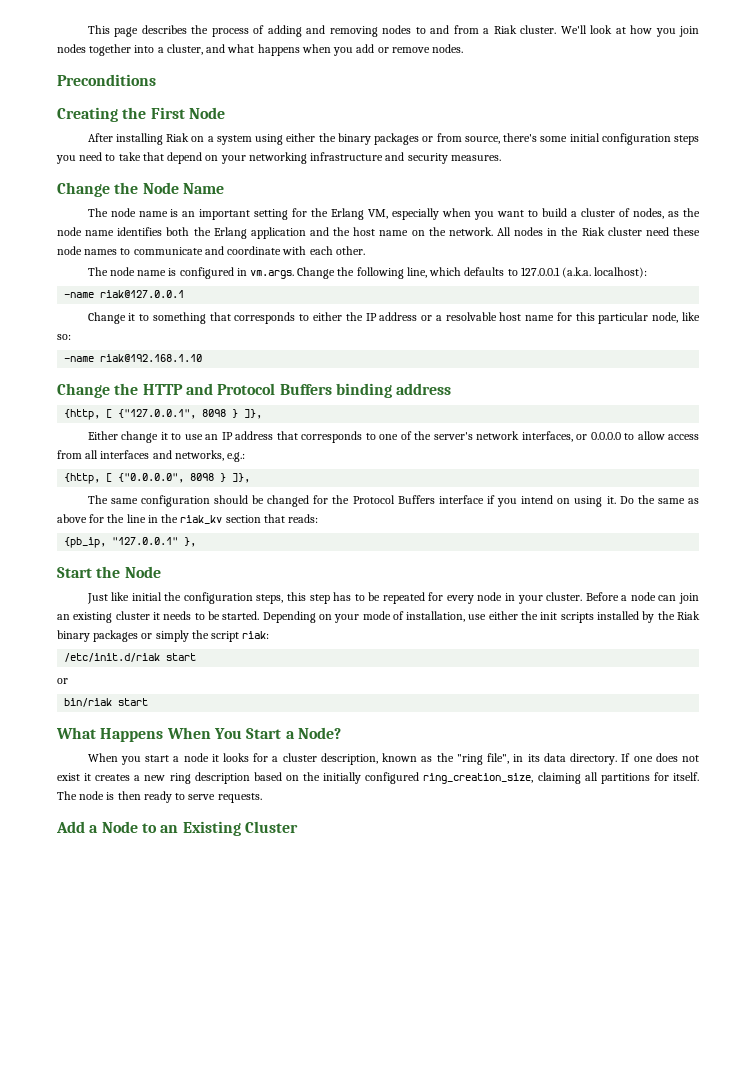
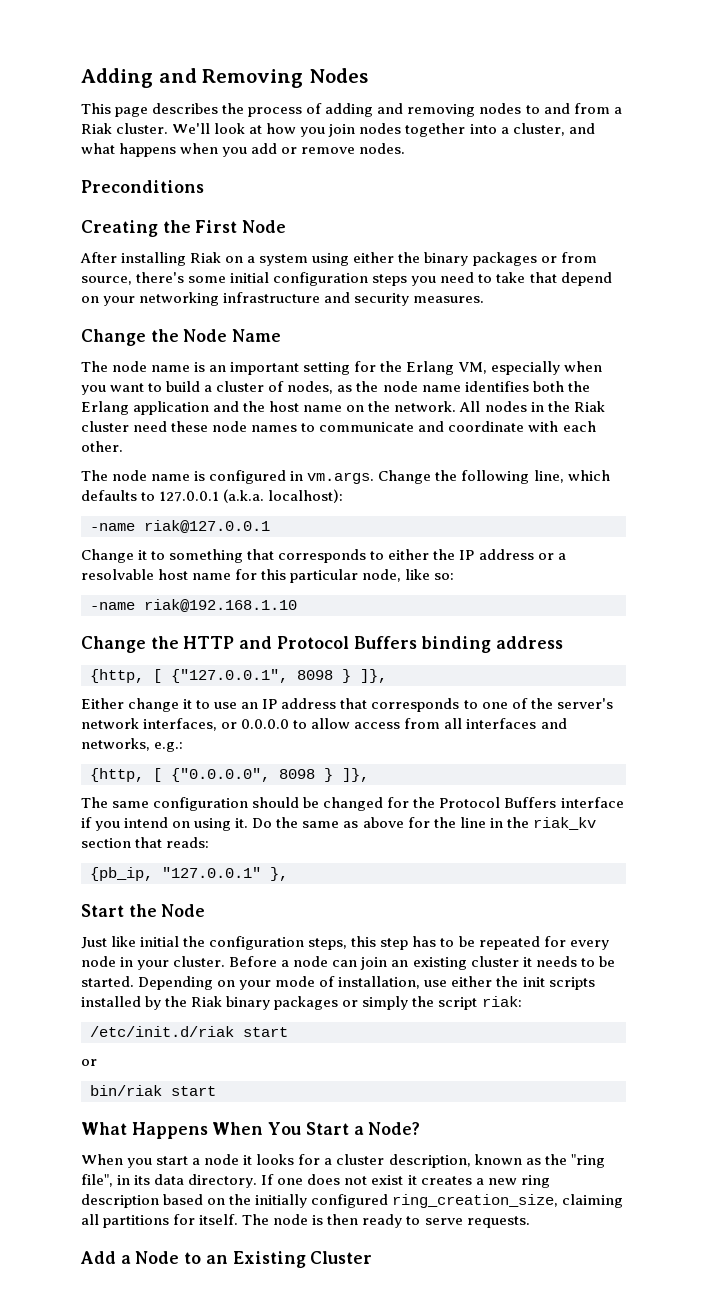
+ Adding and Removing Nodes

